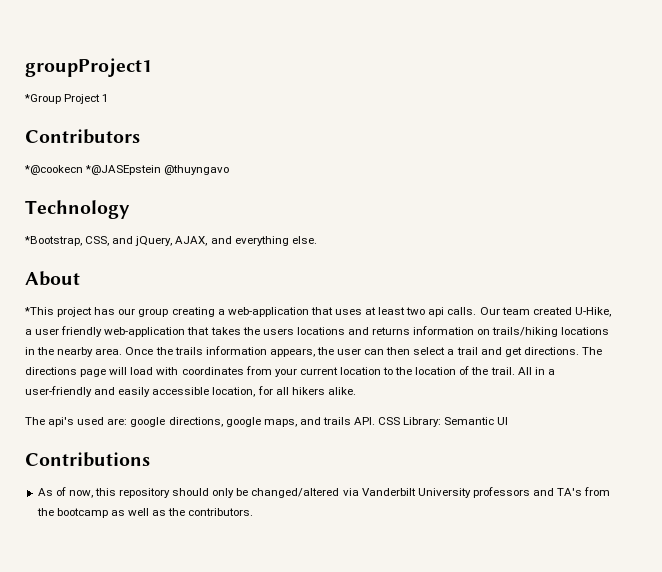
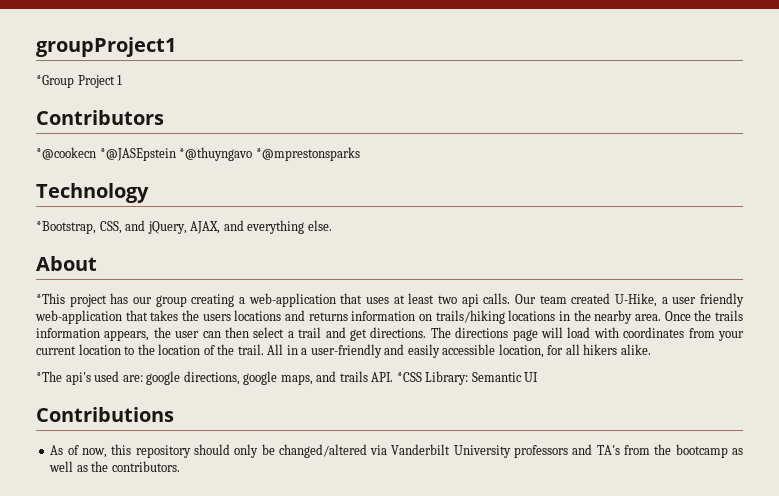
- *@cookecn *@JASEpstein @thuyngavo
+ *@cookecn *@JASEpstein *@thuyngavo *@mprestonsparks
- The api's used are: google directions, google maps, and trails API. CSS Library: Semantic UI
+ *The api's used are: google directions, google maps, and trails API. *CSS Library: Semantic UI

